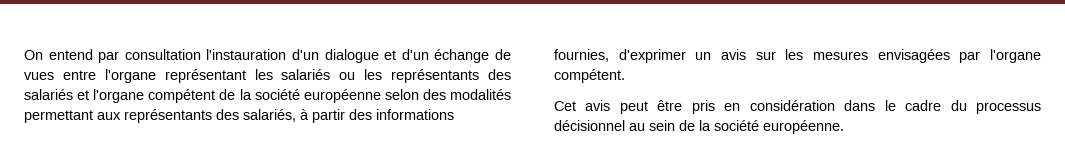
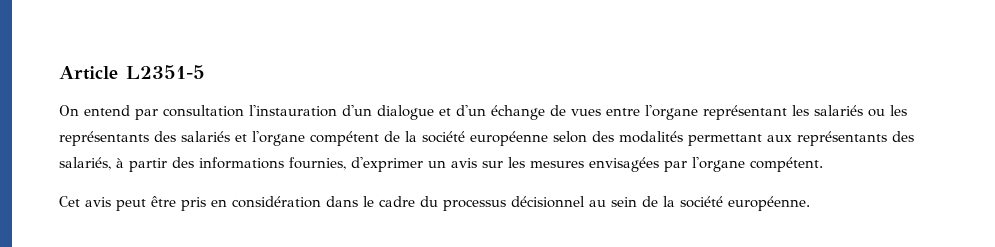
+ Article L2351-5

